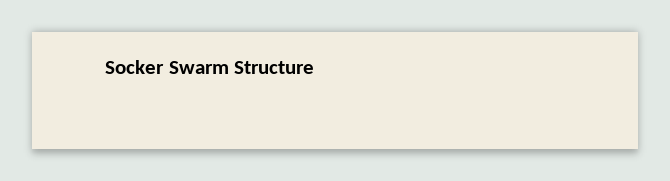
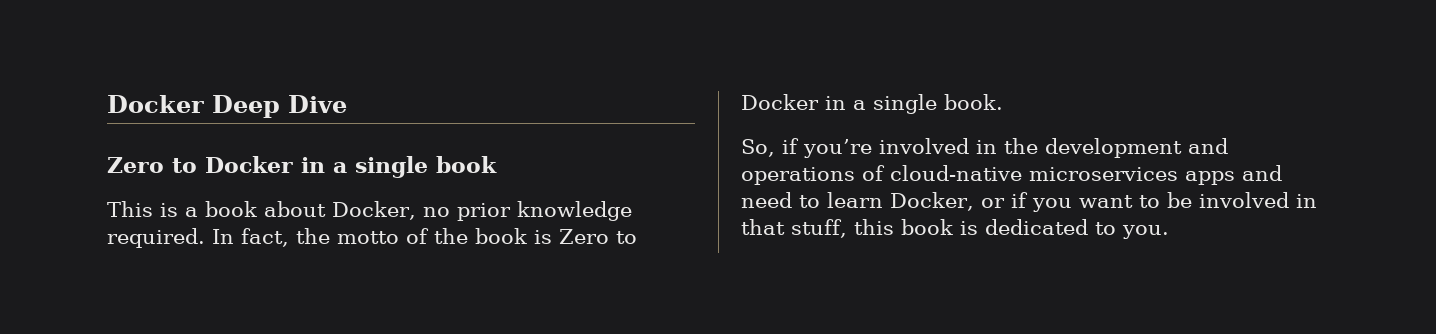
- Socker Swarm Structure
+ Docker Deep Dive
+ Zero to Docker in a single book
+ This is a book about Docker, no prior knowledge required. In fact, the motto of the book is Zero to Docker in a single book.
+ So, if you’re involved in the development and operations of cloud-native microservices apps and need to learn Docker, or if you want to be involved in that stuff, this book is dedicated to you.

